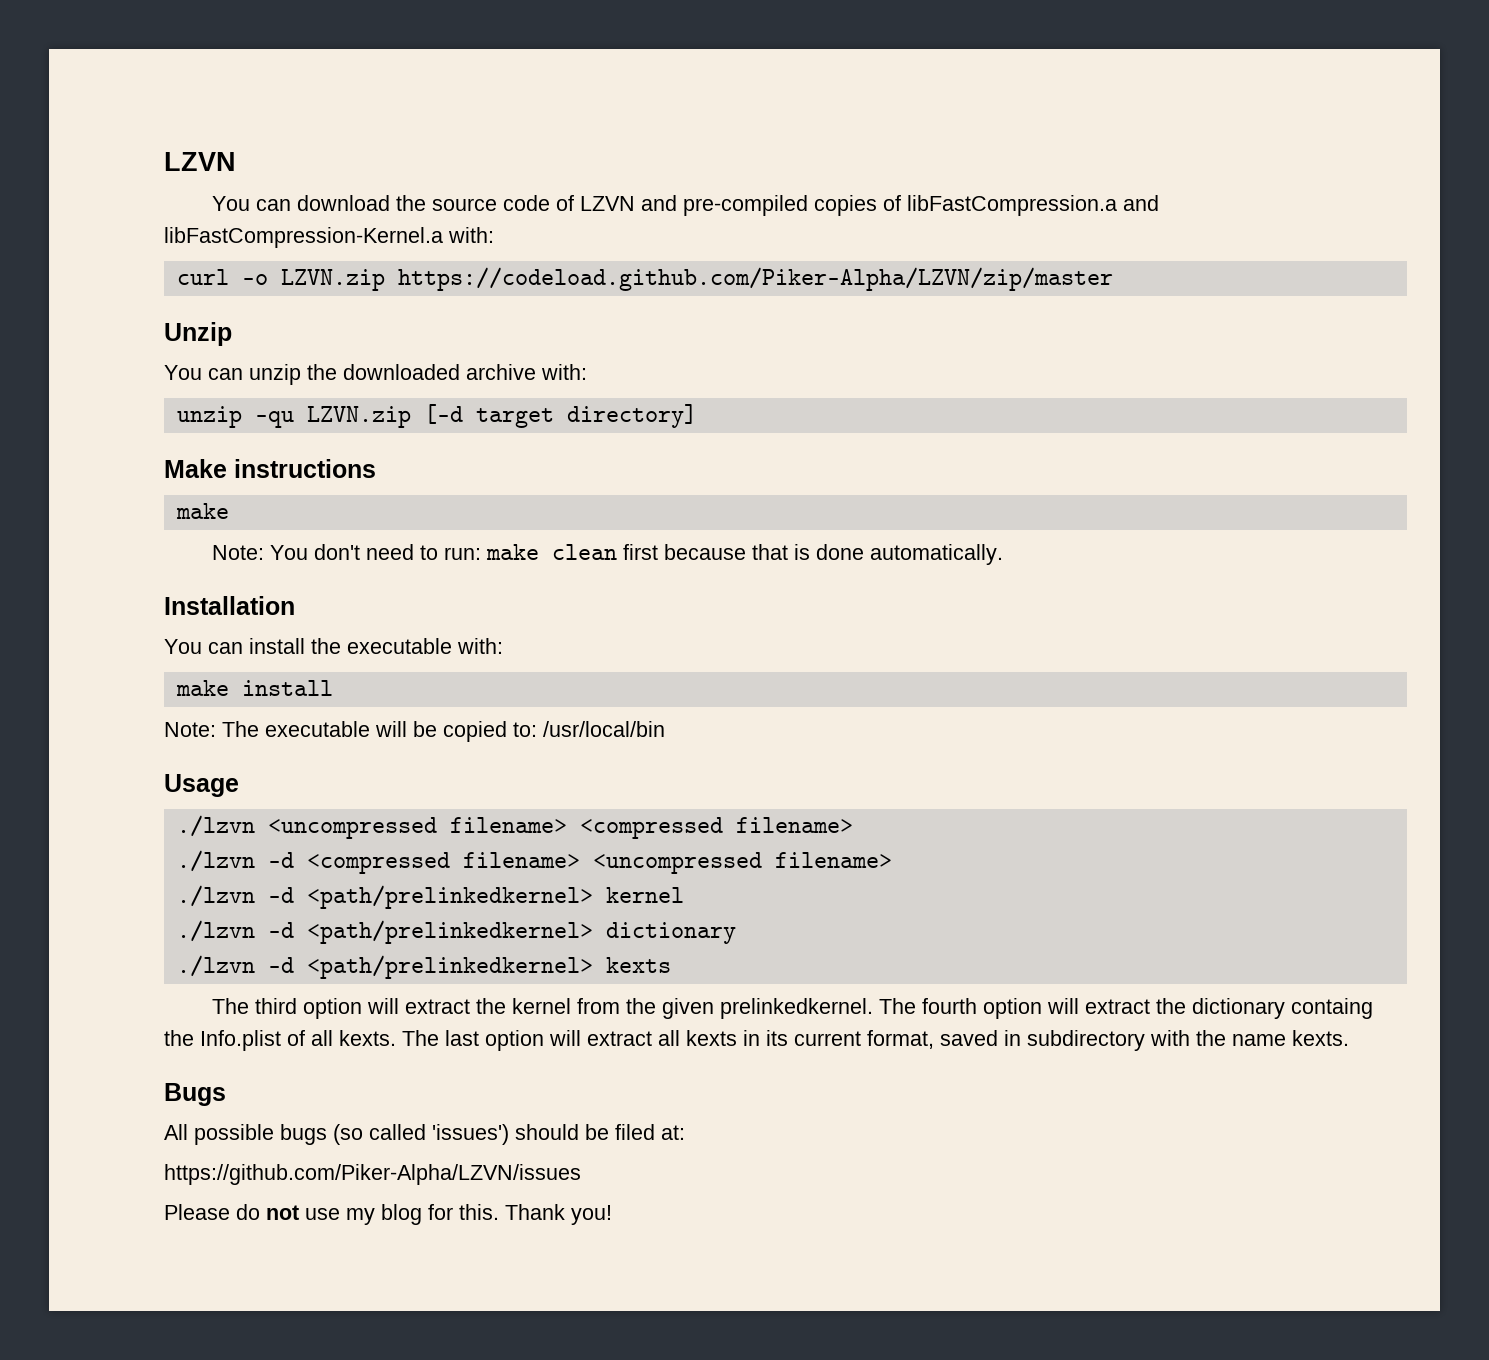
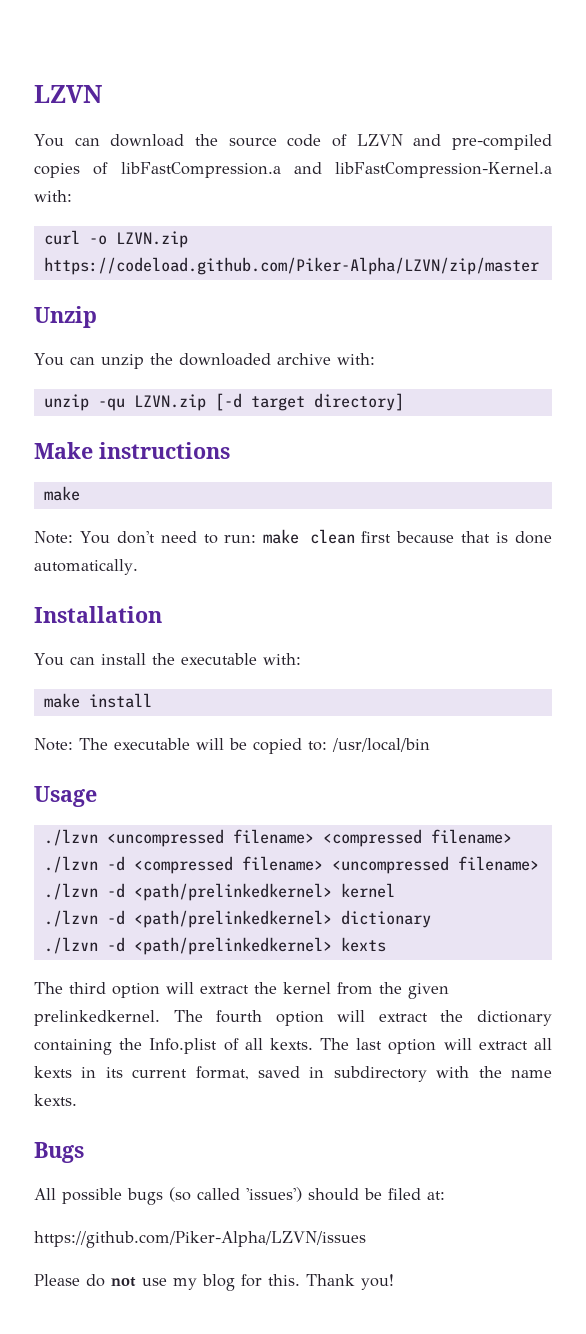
- The fourth option will extract the dictionary containg the Info.plist of all kexts.
+ The fourth option will extract the dictionary containing the Info.plist of all kexts.

